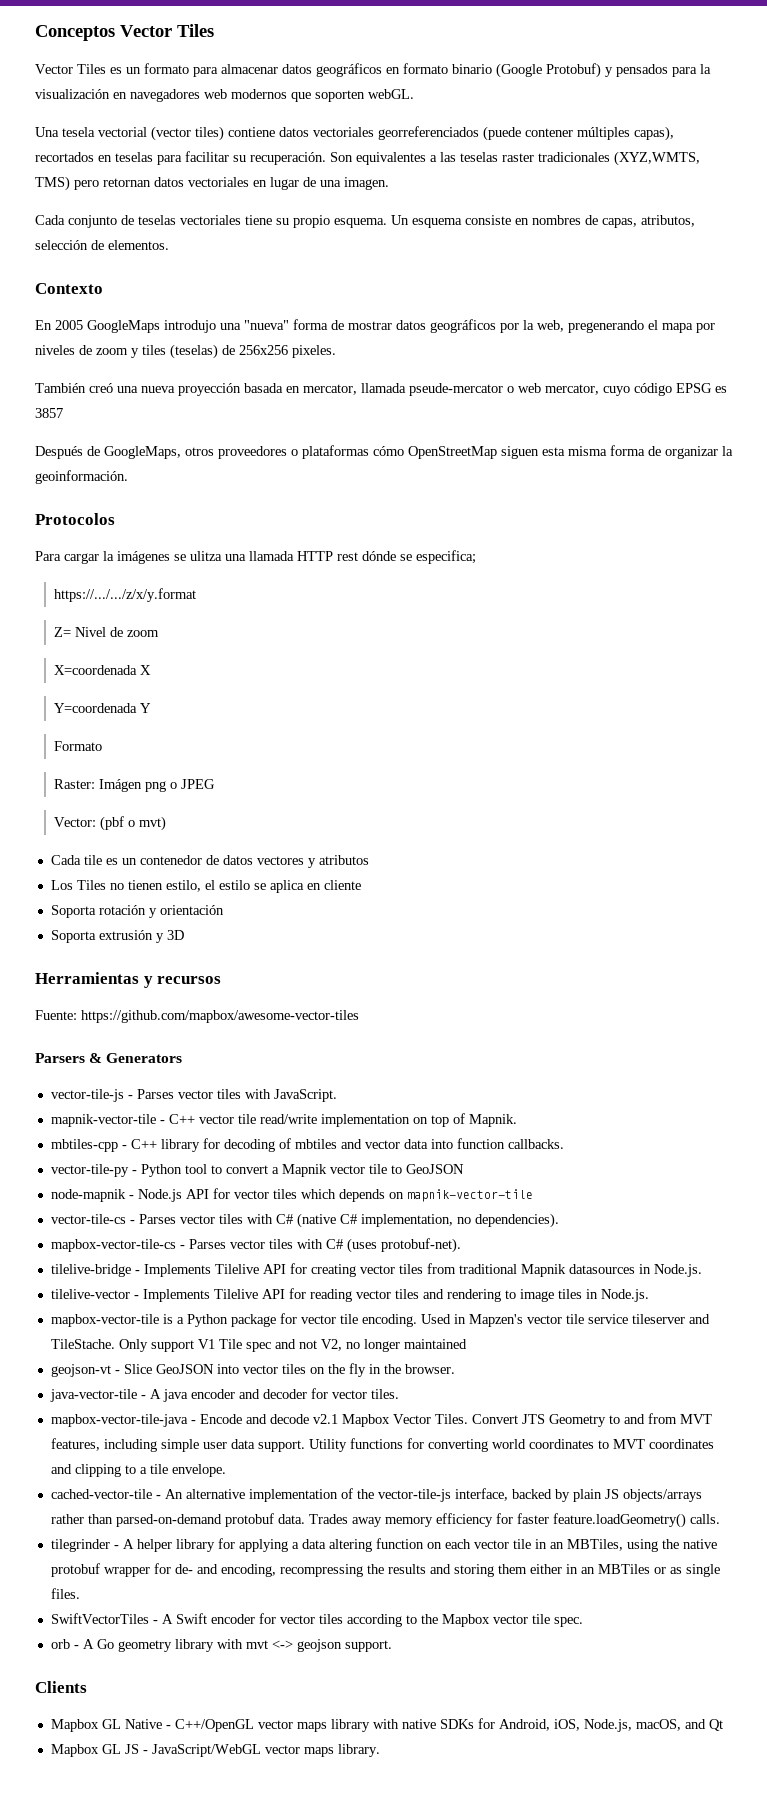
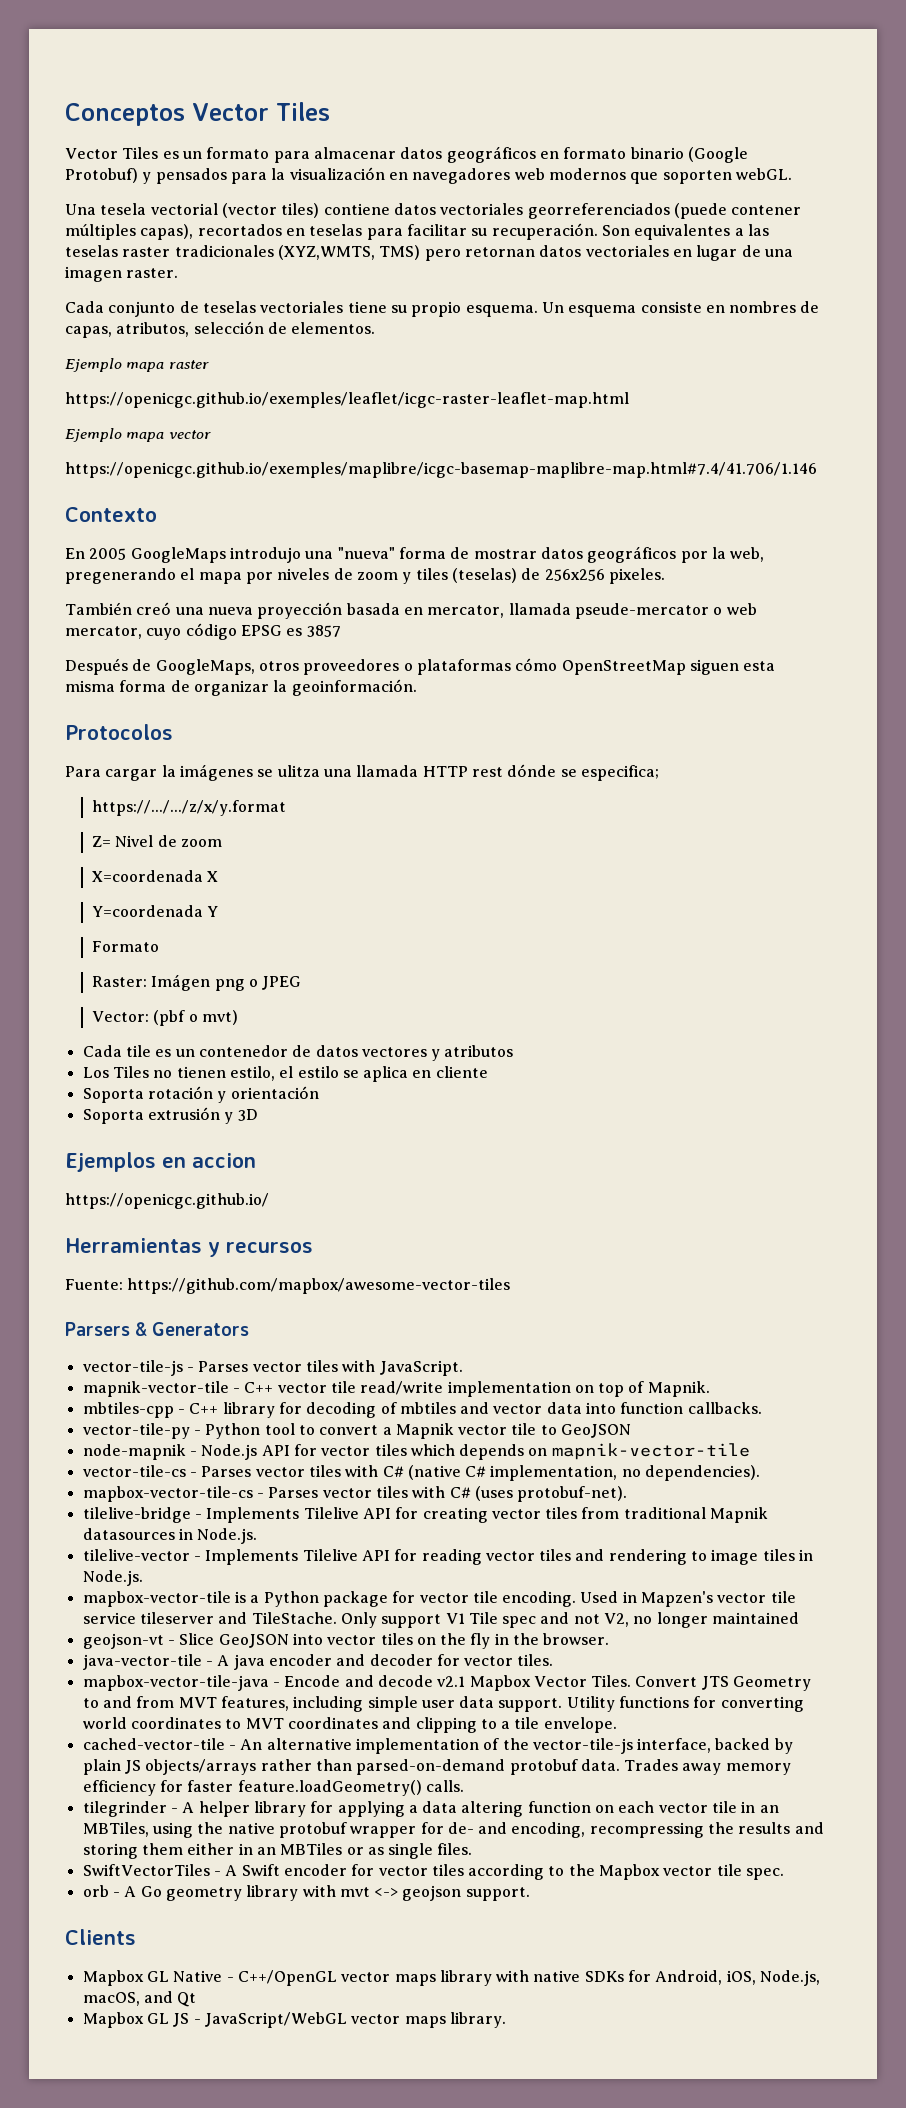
- Son equivalentes a las teselas raster tradicionales (XYZ,WMTS, TMS) pero retornan datos vectoriales en lugar de una imagen.
+ Son equivalentes a las teselas raster tradicionales (XYZ,WMTS, TMS) pero retornan datos vectoriales en lugar de una imagen raster.
+ Ejemplo mapa raster
+ https://openicgc.github.io/exemples/leaflet/icgc-raster-leaflet-map.html
+ Ejemplo mapa vector
+ https://openicgc.github.io/exemples/maplibre/icgc-basemap-maplibre-map.html#7.4/41.706/1.146
+ Ejemplos en accion
+ https://openicgc.github.io/

